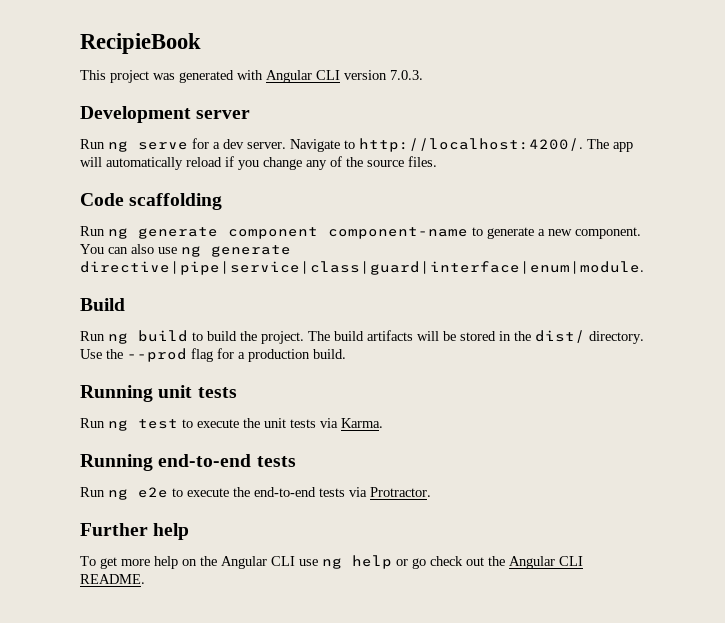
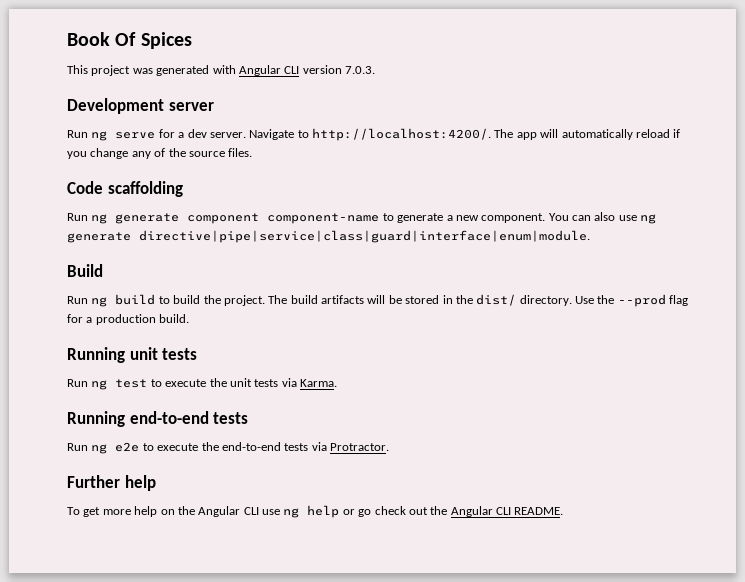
- RecipieBook
+ Book Of Spices

